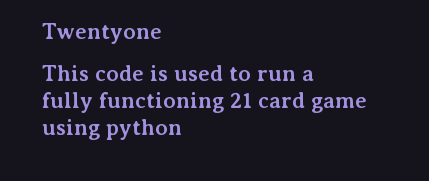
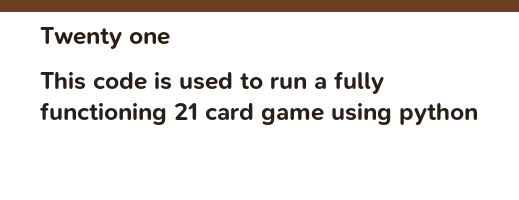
- Twentyone
+ Twenty one

